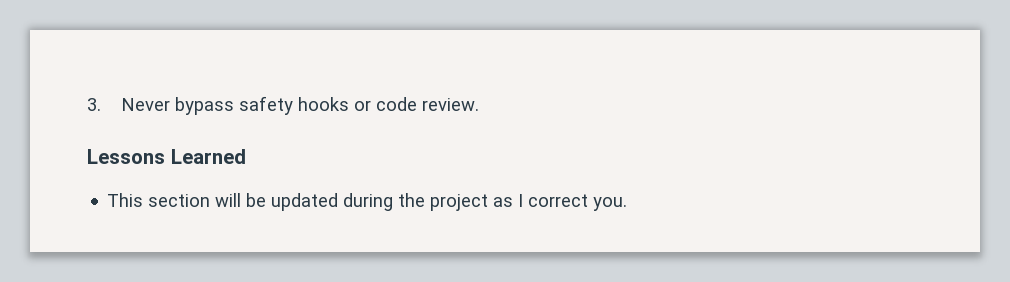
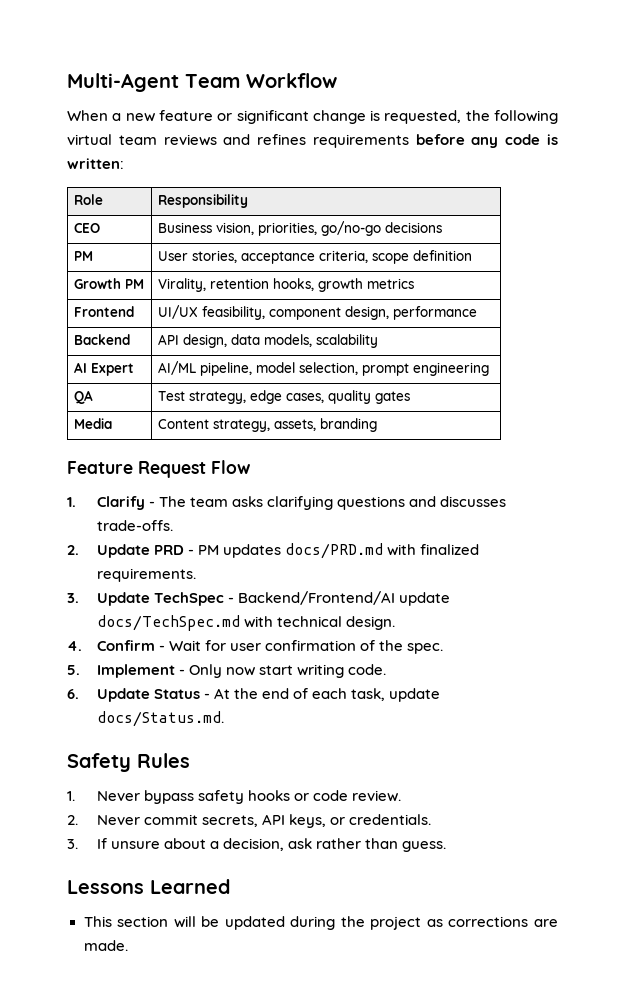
- 3. Never bypass safety hooks or code review.
+ Multi-Agent Team Workflow
+ When a new feature or significant change is requested, the following virtual team reviews and refines requirements before any code is written:
+ Role | Responsibility
+ CEO | Business vision, priorities, go/no-go decisions
+ PM | User stories, acceptance criteria, scope definition
+ Growth PM | Virality, retention hooks, growth metrics
+ Frontend | UI/UX feasibility, component design, performance
+ Backend | API design, data models, scalability
+ AI Expert | AI/ML pipeline, model selection, prompt engineering
+ QA | Test strategy, edge cases, quality gates
+ Media | Content strategy, assets, branding
+ Feature Request Flow
+ 1. Clarify - The team asks clarifying questions and discusses trade-offs.
+ 2. Update PRD - PM updates docs/PRD.md with finalized requirements.
+ 3. Update TechSpec - Backend/Frontend/AI update docs/TechSpec.md with technical design.
+ 4. Confirm - Wait for user confirmation of the spec.
+ 5. Implement - Only now start writing code.
+ 6. Update Status - At the end of each task, update docs/Status.md.
+ Safety Rules
+ 1. Never bypass safety hooks or code review.
+ 2. Never commit secrets, API keys, or credentials.
+ 3. If unsure about a decision, ask rather than guess.
- This section will be updated during the project as I correct you.
+ This section will be updated during the project as corrections are made.

